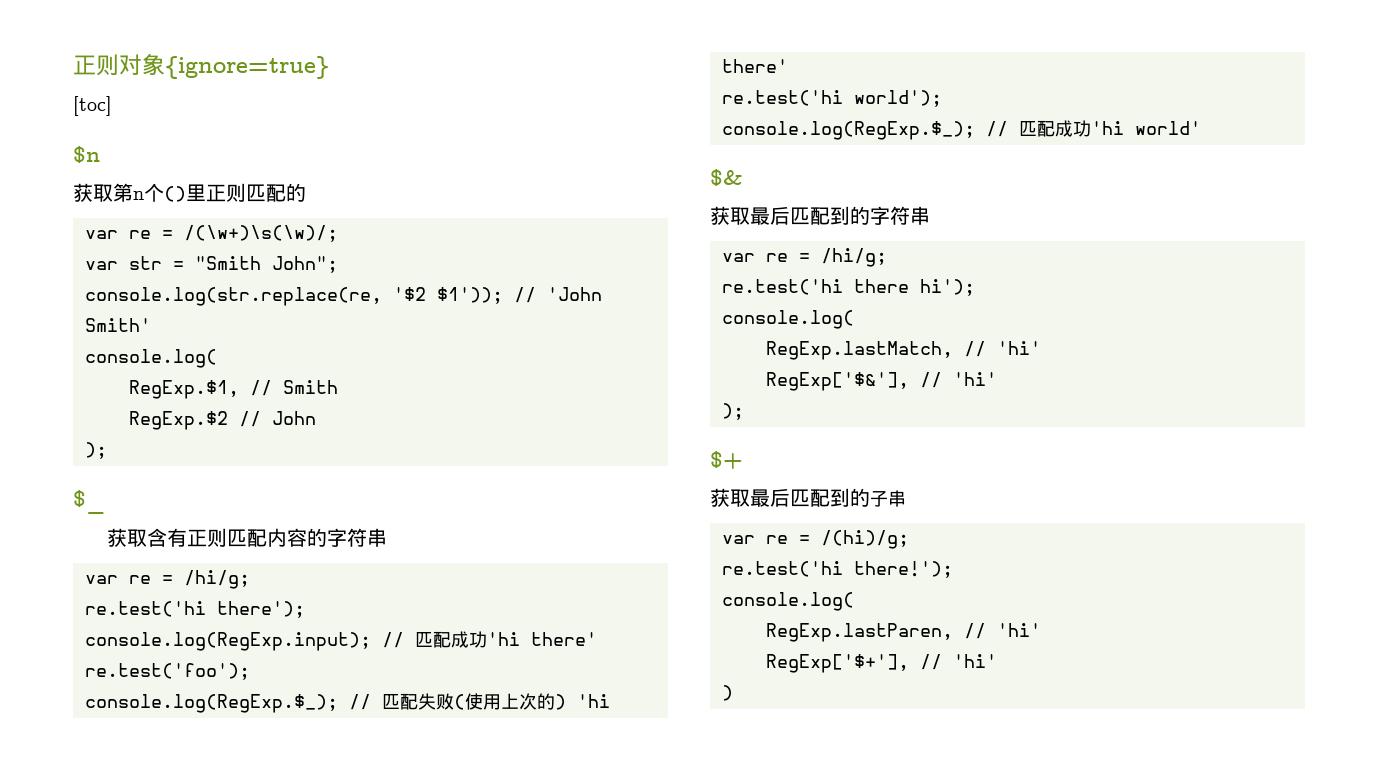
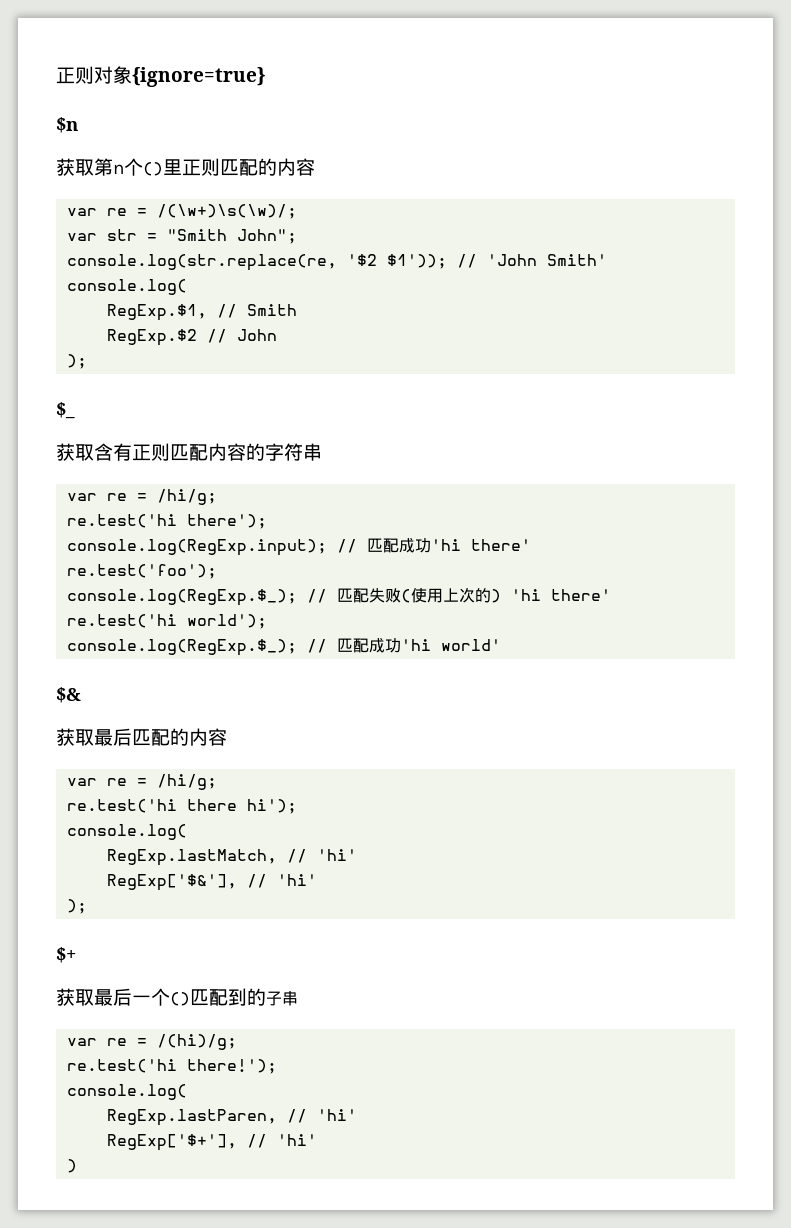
- [toc]
- 获取第n个()里正则匹配的
+ 获取第n个()里正则匹配的内容
- 获取最后匹配到的字符串
+ 获取最后匹配的内容
- 获取最后匹配到的子串
+ 获取最后一个()匹配到的子串

